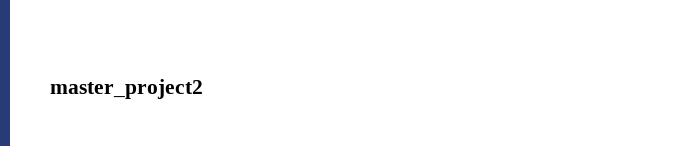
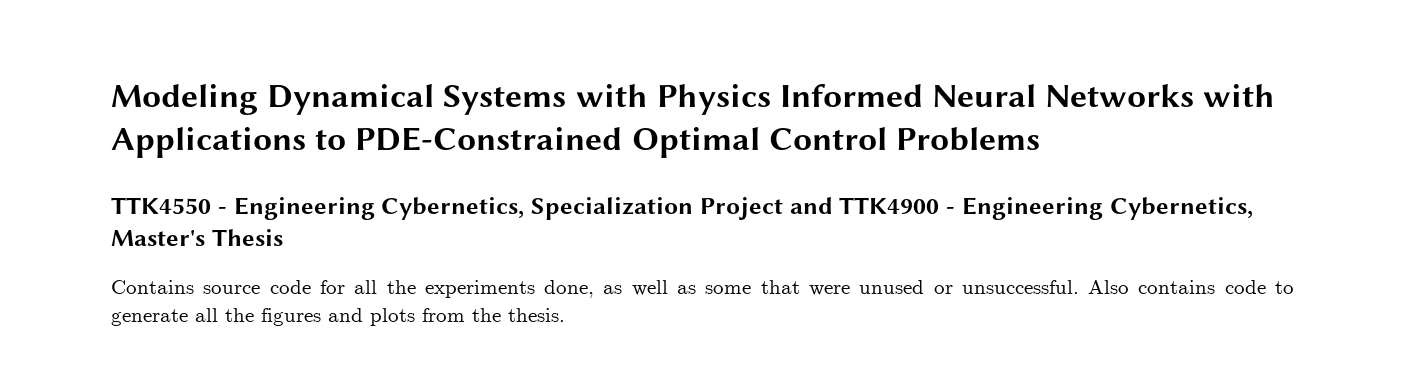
- master_project2
+ Modeling Dynamical Systems with Physics Informed Neural Networks with Applications to PDE-Constrained Optimal Control Problems
+ TTK4550 - Engineering Cybernetics, Specialization Project and TTK4900 - Engineering Cybernetics, Master's Thesis
+ Contains source code for all the experiments done, as well as some that were unused or unsuccessful. Also contains code to generate all the figures and plots from the thesis.

